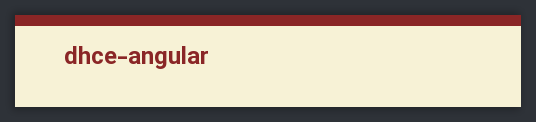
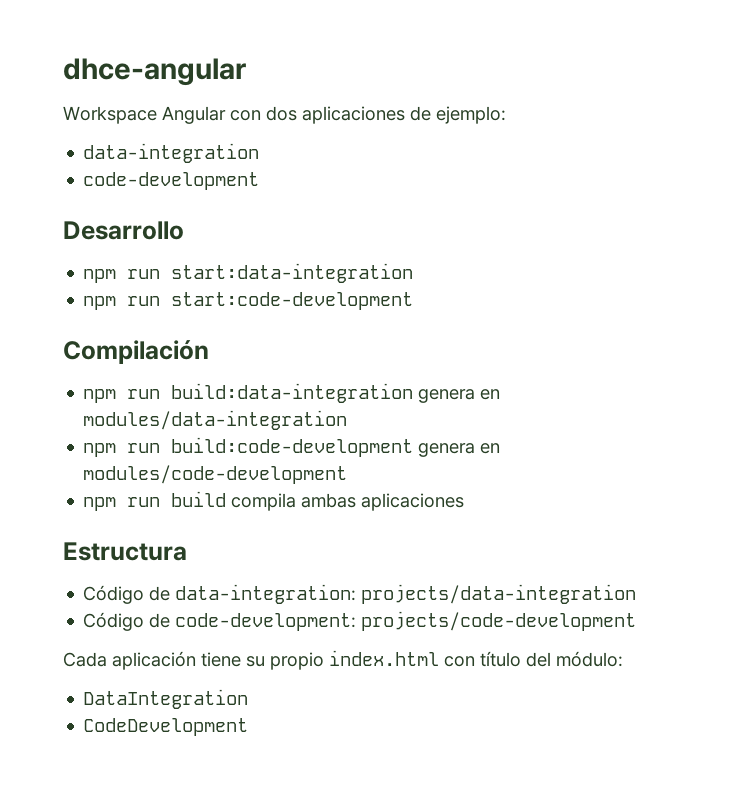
+ Workspace Angular con dos aplicaciones de ejemplo:
+ data-integration
+ code-development
+ Desarrollo
+ npm run start:data-integration
+ npm run start:code-development
+ Compilación
+ npm run build:data-integration genera en modules/data-integration
+ npm run build:code-development genera en modules/code-development
+ npm run build compila ambas aplicaciones
+ Estructura
+ Código de data-integration: projects/data-integration
+ Código de code-development: projects/code-development
+ Cada aplicación tiene su propio index.html con título del módulo:
+ DataIntegration
+ CodeDevelopment

